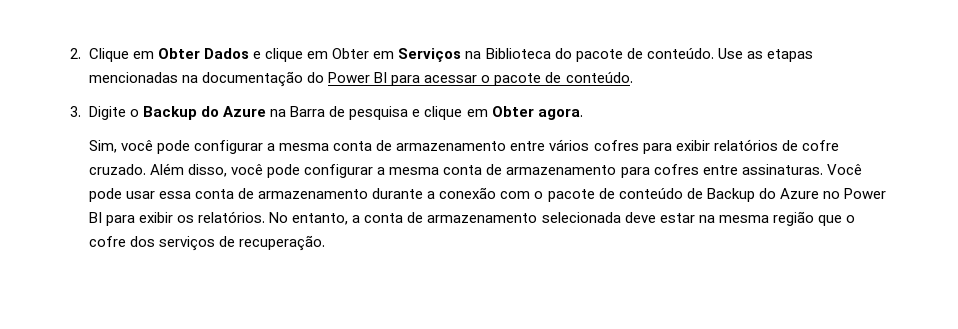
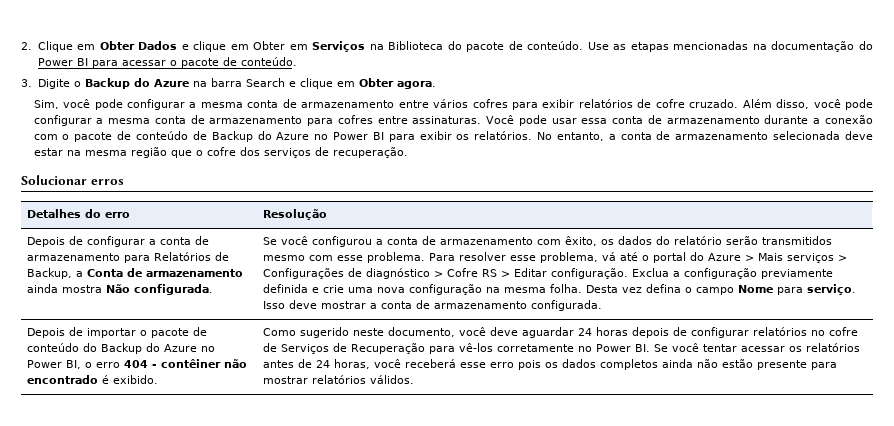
- 3. Digite o Backup do Azure na Barra de pesquisa e clique em Obter agora.
+ 3. Digite o Backup do Azure na barra Search e clique em Obter agora.
+ Solucionar erros
+ Detalhes do erro | Resolução
+ Depois de configurar a conta de armazenamento para Relatórios de Backup, a Conta de armazenamento ainda mostra Não configurada. | Se você configurou a conta de armazenamento com êxito, os dados do relatório serão transmitidos mesmo com esse problema. Para resolver esse problema, vá até o portal do Azure > Mais serviços > Configurações de diagnóstico > Cofre RS > Editar configuração. Exclua a configuração previamente definida e crie uma nova configuração na mesma folha. Desta vez defina o campo Nome para serviço. Isso deve mostrar a conta de armazenamento configurada.
+ Depois de importar o pacote de conteúdo do Backup do Azure no Power BI, o erro 404 - contêiner não encontrado é exibido. | Como sugerido neste documento, você deve aguardar 24 horas depois de configurar relatórios no cofre de Serviços de Recuperação para vê-los corretamente no Power BI. Se você tentar acessar os relatórios antes de 24 horas, você receberá esse erro pois os dados completos ainda não estão presente para mostrar relatórios válidos.

